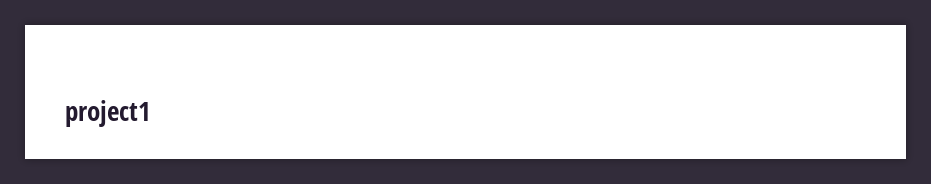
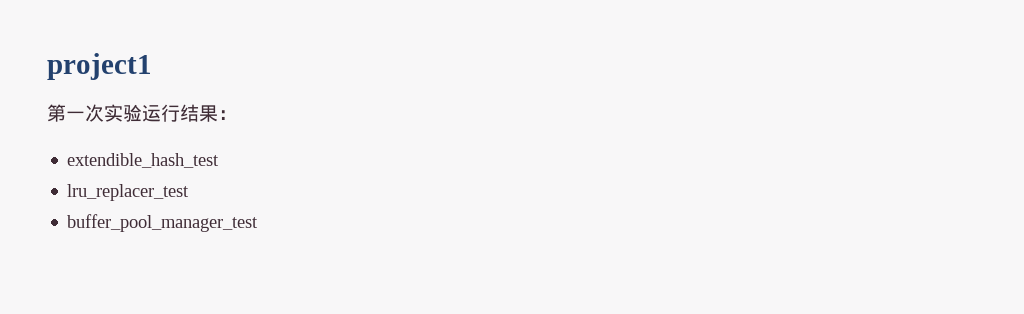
+ 第一次实验运行结果：
+ extendible_hash_test
+ lru_replacer_test
+ buffer_pool_manager_test

